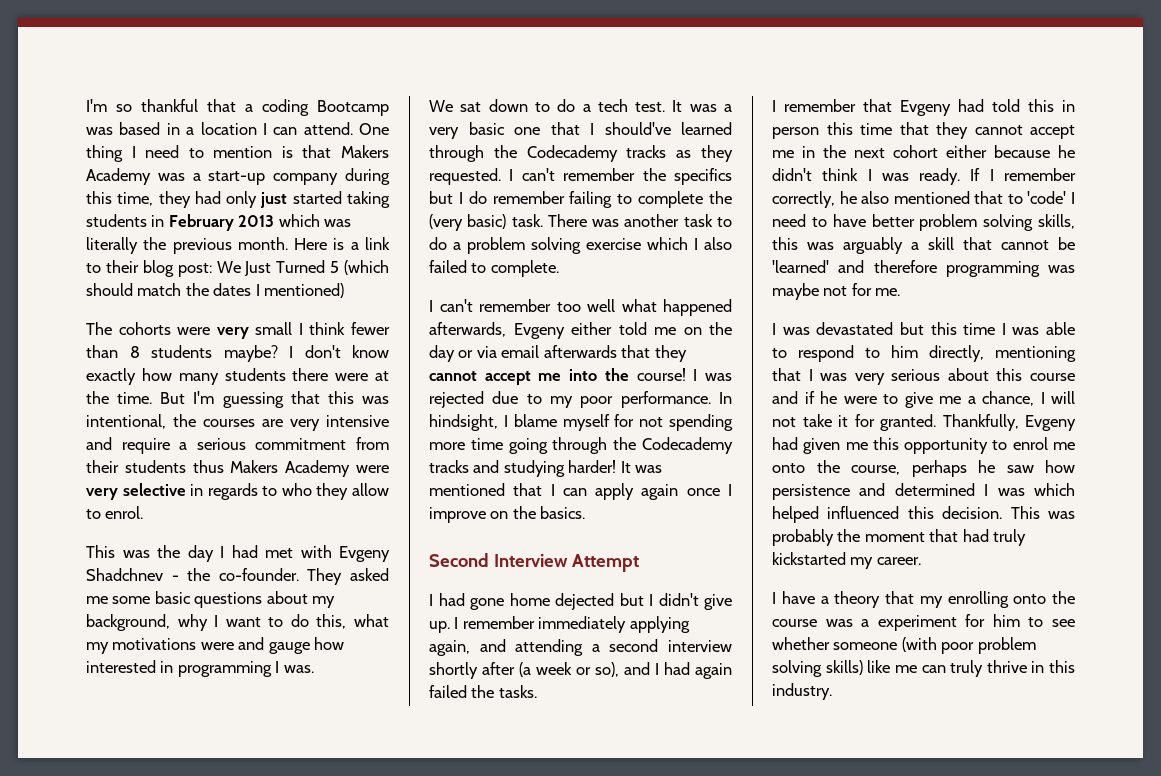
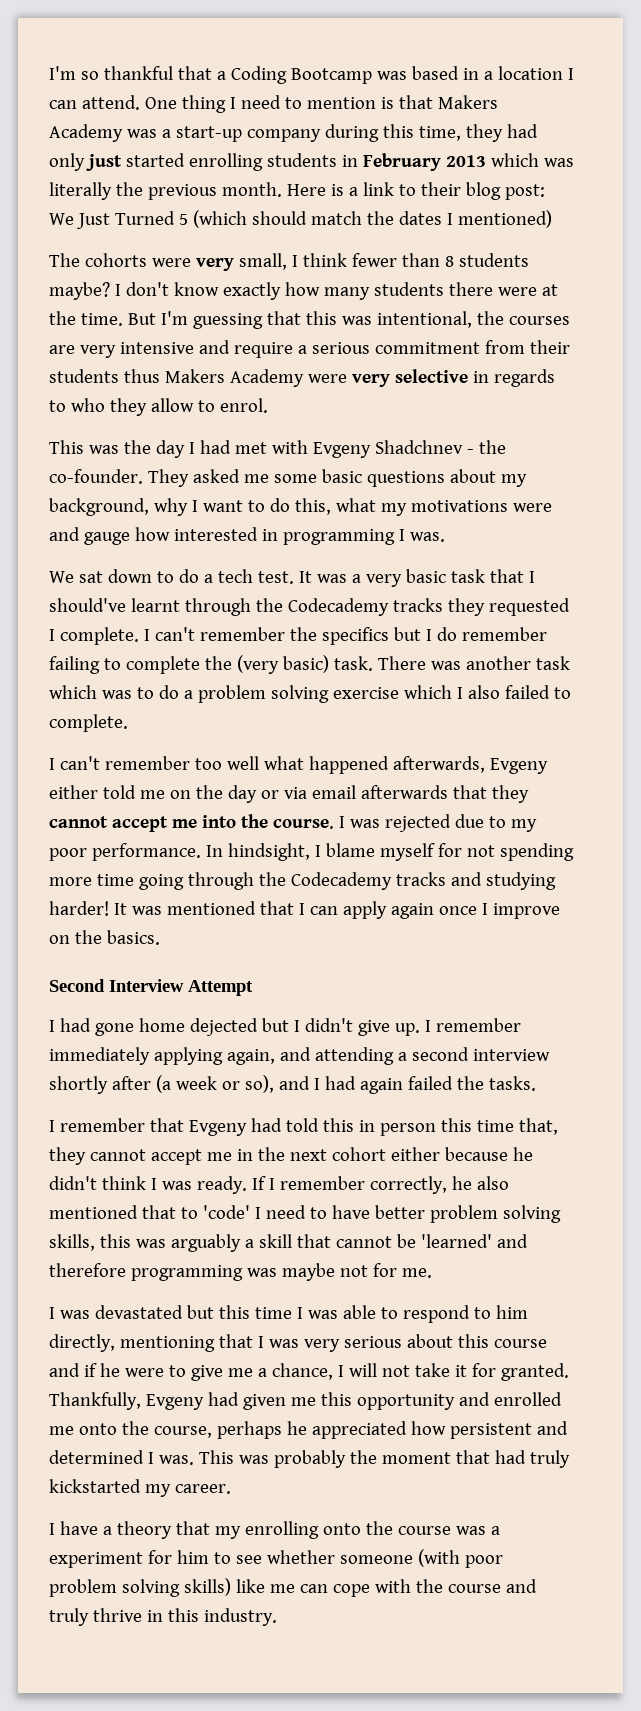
- I'm so thankful that a coding Bootcamp was based in a location I can attend.
+ I'm so thankful that a Coding Bootcamp was based in a location I can attend.
- One thing I need to mention is that Makers Academy was a start-up company during this time, they had only just started taking students in February 2013 which was literally the previous month.
+ One thing I need to mention is that Makers Academy was a start-up company during this time, they had only just started enrolling students in February 2013 which was literally the previous month.
- The cohorts were very small I think fewer than 8 students maybe?
+ The cohorts were very small, I think fewer than 8 students maybe?
- It was a very basic one that I should've learned through the Codecademy tracks as they requested.
+ It was a very basic task that I should've learnt through the Codecademy tracks they requested I complete.
- There was another task to do a problem solving exercise which I also failed to complete.
+ There was another task which was to do a problem solving exercise which I also failed to complete.
- I can't remember too well what happened afterwards, Evgeny either told me on the day or via email afterwards that they cannot accept me into the course!
+ I can't remember too well what happened afterwards, Evgeny either told me on the day or via email afterwards that they cannot accept me into the course.
- I remember that Evgeny had told this in person this time that they cannot accept me in the next cohort either because he didn't think I was ready.
+ I remember that Evgeny had told this in person this time that, they cannot accept me in the next cohort either because he didn't think I was ready.
- Thankfully, Evgeny had given me this opportunity to enrol me onto the course, perhaps he saw how persistence and determined I was which helped influenced this decision.
+ Thankfully, Evgeny had given me this opportunity and enrolled me onto the course, perhaps he appreciated how persistent and determined I was.
- I have a theory that my enrolling onto the course was a experiment for him to see whether someone (with poor problem solving skills) like me can truly thrive in this industry.
+ I have a theory that my enrolling onto the course was a experiment for him to see whether someone (with poor problem solving skills) like me can cope with the course and truly thrive in this industry.

